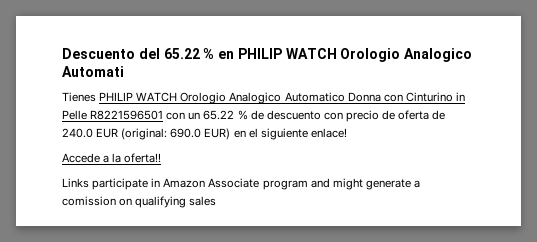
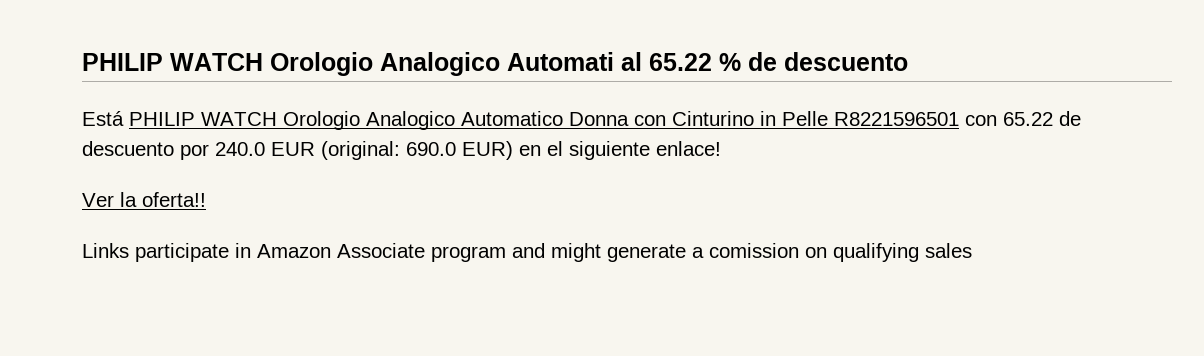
- Descuento del 65.22 % en PHILIP WATCH Orologio Analogico Automati
- Tienes PHILIP WATCH Orologio Analogico Automatico Donna con Cinturino in Pelle R8221596501 con un 65.22 % de descuento con precio de oferta de 240.0 EUR (original: 690.0 EUR) en el siguiente enlace!
+ PHILIP WATCH Orologio Analogico Automati al 65.22 % de descuento
+ Está PHILIP WATCH Orologio Analogico Automatico Donna con Cinturino in Pelle R8221596501 con 65.22 de descuento por 240.0 EUR (original: 690.0 EUR) en el siguiente enlace!
- Accede a la oferta!!
+ Ver la oferta!!

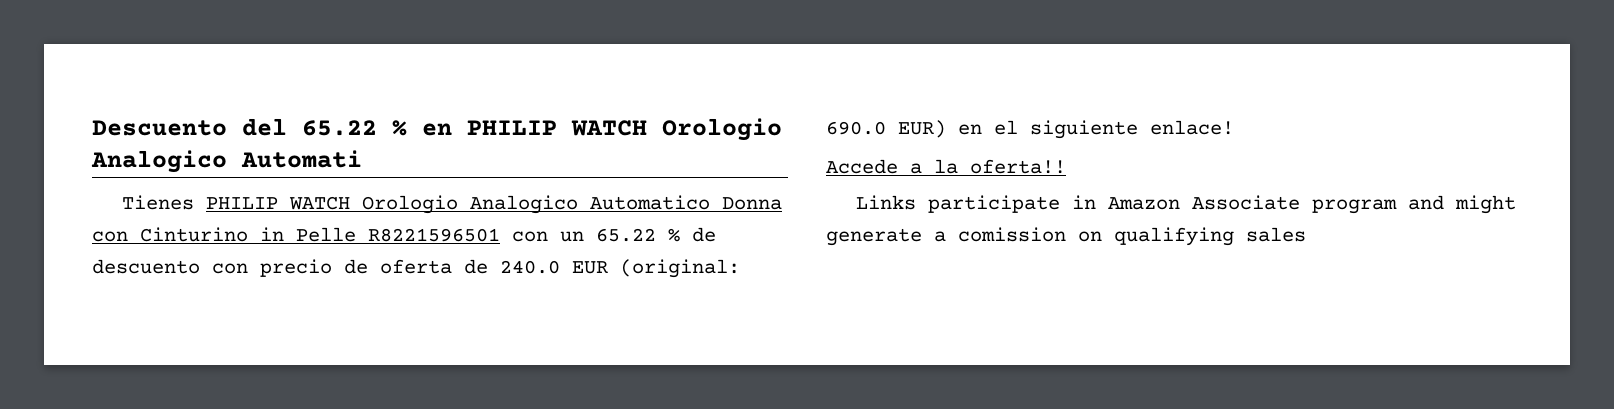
- PHILIP WATCH Orologio Analogico Automati al 65.22 % de descuento
- Está PHILIP WATCH Orologio Analogico Automatico Donna con Cinturino in Pelle R8221596501 con 65.22 de descuento por 240.0 EUR (original: 690.0 EUR) en el siguiente enlace!
+ Descuento del 65.22 % en PHILIP WATCH Orologio Analogico Automati
+ Tienes PHILIP WATCH Orologio Analogico Automatico Donna con Cinturino in Pelle R8221596501 con un 65.22 % de descuento con precio de oferta de 240.0 EUR (original: 690.0 EUR) en el siguiente enlace!
- Ver la oferta!!
+ Accede a la oferta!!

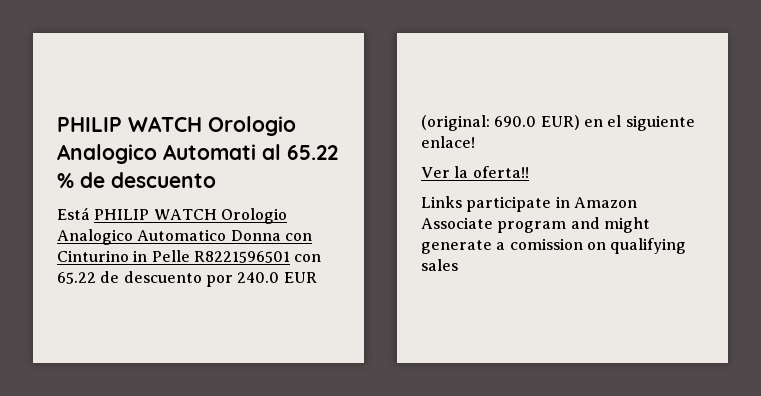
- Descuento del 65.22 % en PHILIP WATCH Orologio Analogico Automati
- Tienes PHILIP WATCH Orologio Analogico Automatico Donna con Cinturino in Pelle R8221596501 con un 65.22 % de descuento con precio de oferta de 240.0 EUR (original: 690.0 EUR) en el siguiente enlace!
+ PHILIP WATCH Orologio Analogico Automati al 65.22 % de descuento
+ Está PHILIP WATCH Orologio Analogico Automatico Donna con Cinturino in Pelle R8221596501 con 65.22 de descuento por 240.0 EUR (original: 690.0 EUR) en el siguiente enlace!
- Accede a la oferta!!
+ Ver la oferta!!

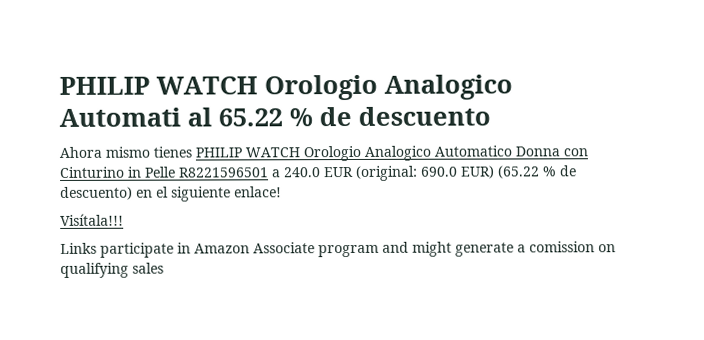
- Está PHILIP WATCH Orologio Analogico Automatico Donna con Cinturino in Pelle R8221596501 con 65.22 de descuento por 240.0 EUR (original: 690.0 EUR) en el siguiente enlace!
+ Ahora mismo tienes PHILIP WATCH Orologio Analogico Automatico Donna con Cinturino in Pelle R8221596501 a 240.0 EUR (original: 690.0 EUR) (65.22 % de descuento) en el siguiente enlace!
- Ver la oferta!!
+ Visítala!!!

